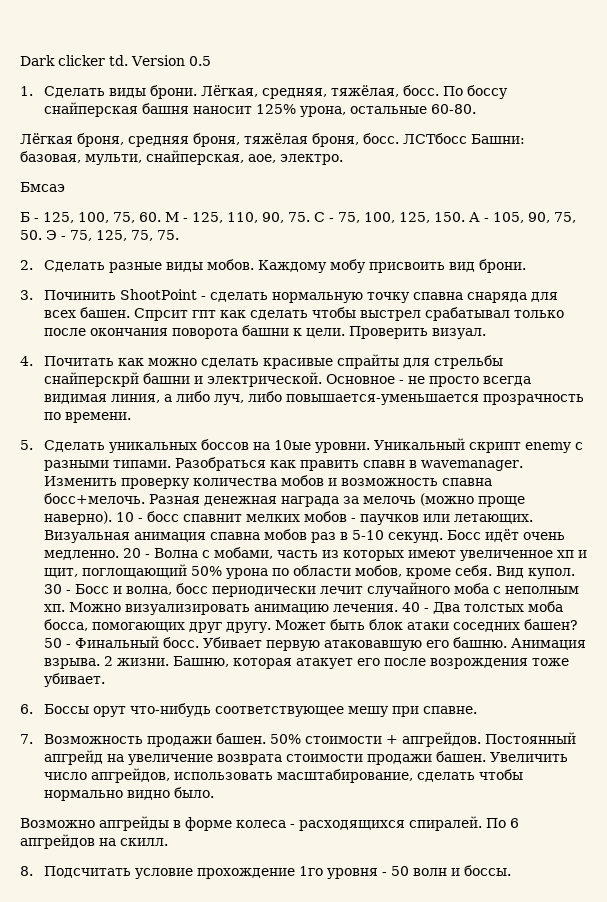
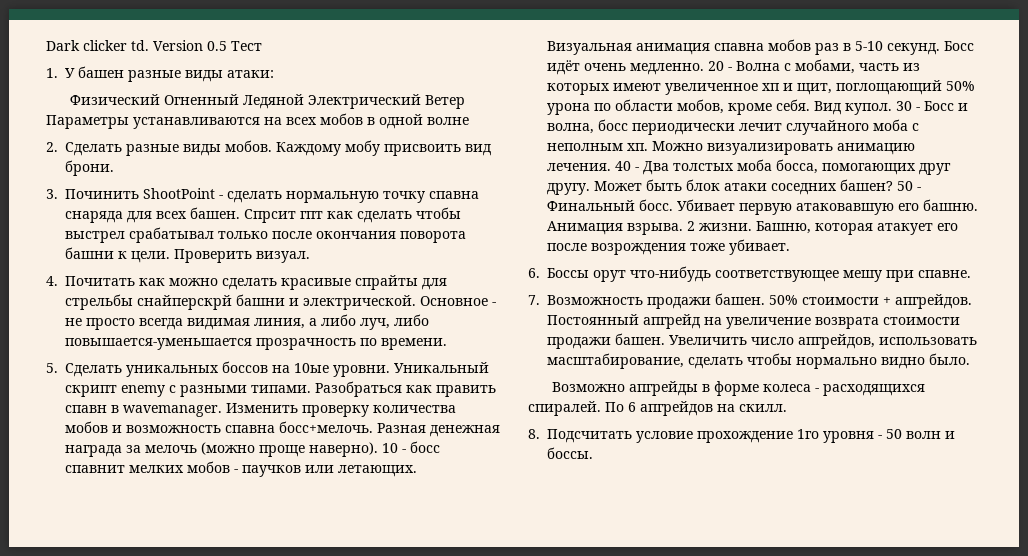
- Version 0.5
+ Version 0.5 Тест
- 1. Сделать виды брони. Лёгкая, средняя, тяжёлая, босс. По боссу снайперская башня наносит 125% урона, остальные 60-80.
- Лёгкая броня, средняя броня, тяжёлая броня, босс. ЛСТбосс Башни: базовая, мульти, снайперская, аое, электро.
- Бмсаэ
- Б - 125, 100, 75, 60. М - 125, 110, 90, 75. С - 75, 100, 125, 150. А - 105, 90, 75, 50. Э - 75, 125, 75, 75.
+ 1. У башен разные виды атаки:
+ Физический Огненный Ледяной Электрический Ветер Параметры устанавливаются на всех мобов в одной волне

